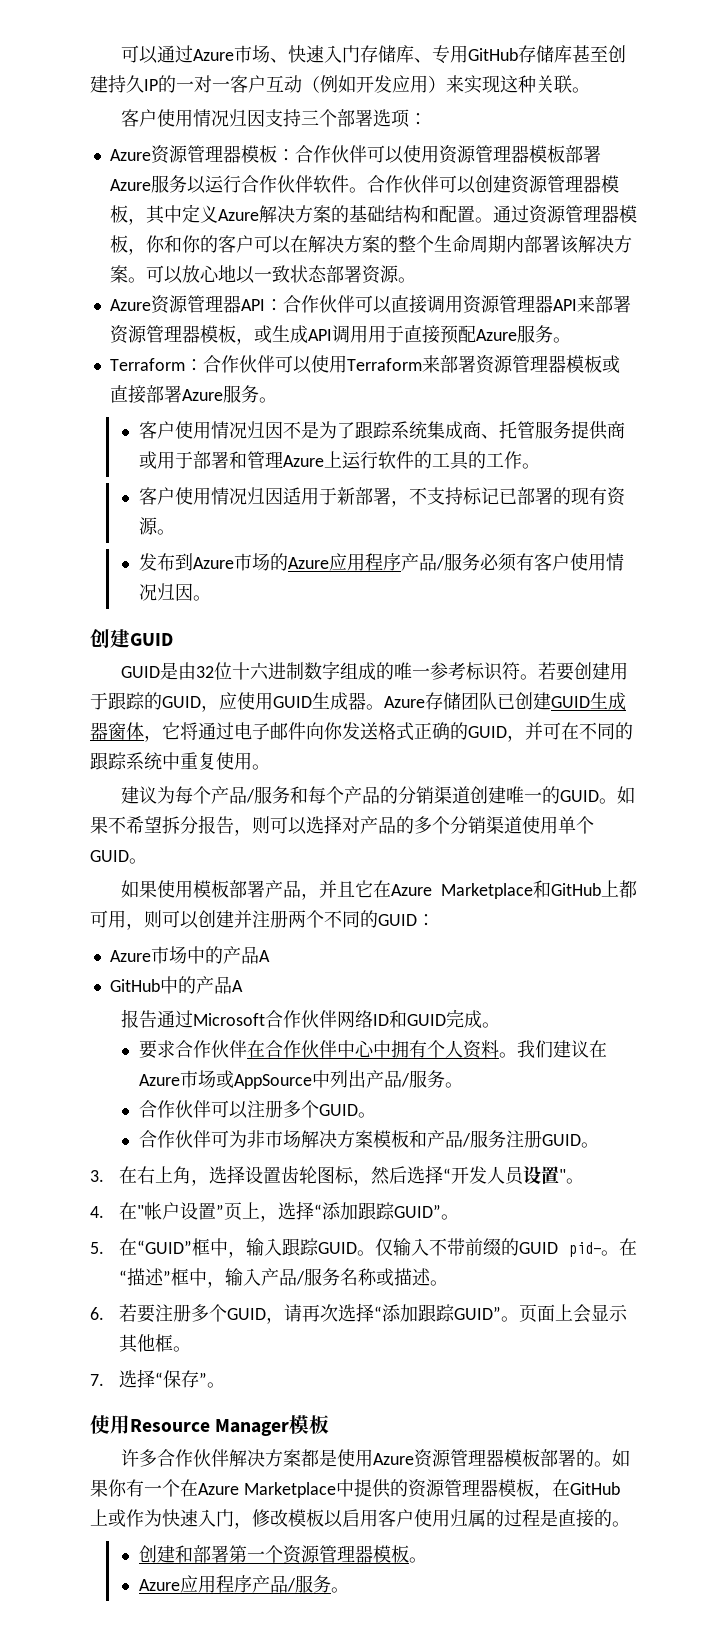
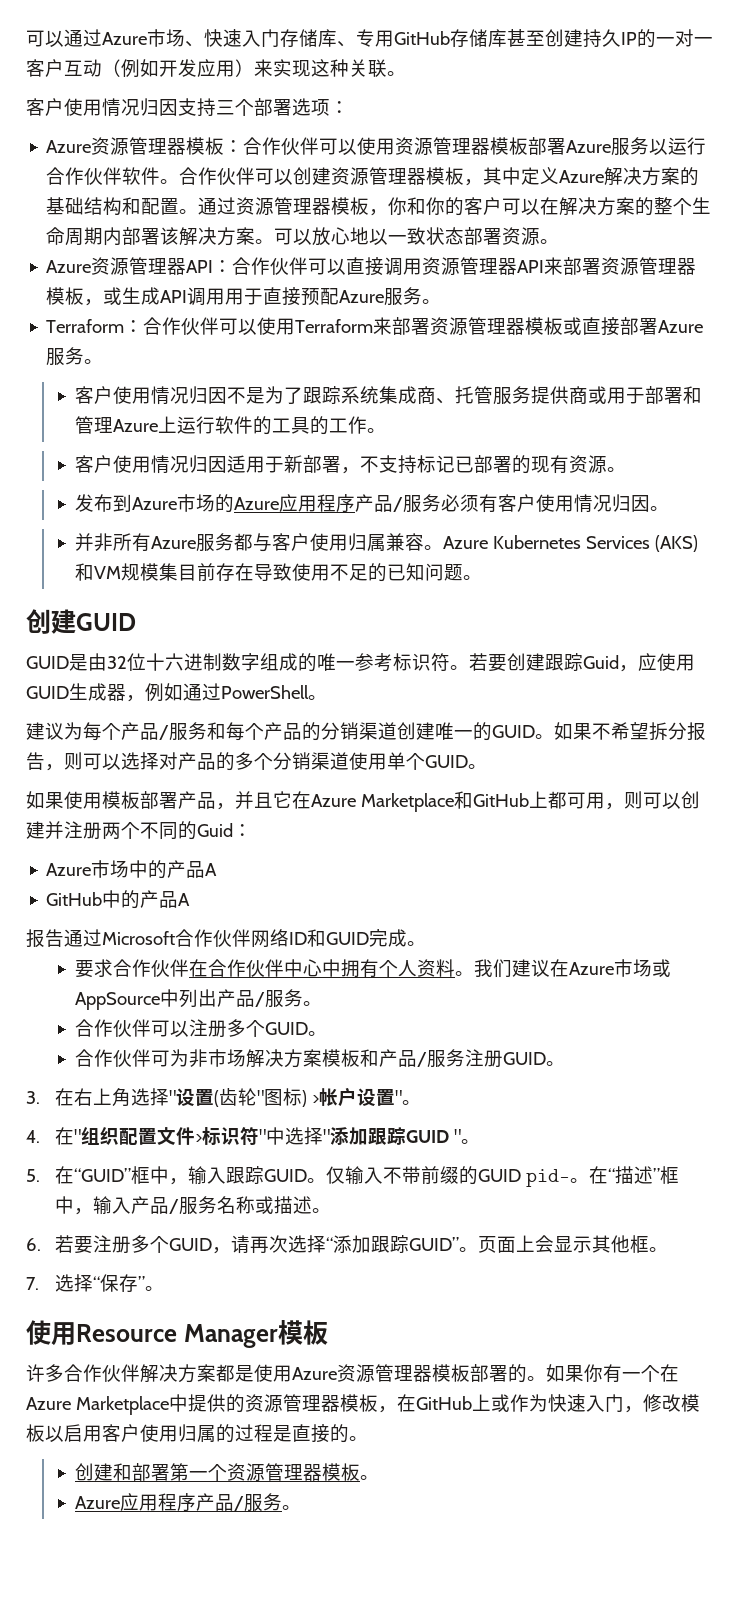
+ 并非所有Azure服务都与客户使用归属兼容。Azure Kubernetes Services (AKS)和VM规模集目前存在导致使用不足的已知问题。
- 若要创建用于跟踪的GUID，应使用GUID生成器。Azure存储团队已创建GUID生成器窗体，它将通过电子邮件向你发送格式正确的GUID，并可在不同的跟踪系统中重复使用。
+ 若要创建跟踪Guid，应使用GUID生成器，例如通过PowerShell。
- 如果使用模板部署产品，并且它在Azure Marketplace和GitHub上都可用，则可以创建并注册两个不同的GUID：
+ 如果使用模板部署产品，并且它在Azure Marketplace和GitHub上都可用，则可以创建并注册两个不同的Guid：
- 3.在右上角，选择设置齿轮图标，然后选择“开发人员设置"。
+ 3.在右上角选择"设置(齿轮"图标) >帐户设置"。
- 4.在"帐户设置”页上，选择“添加跟踪GUID”。
+ 4.在"组织配置文件>标识符"中选择"添加跟踪GUID "。

